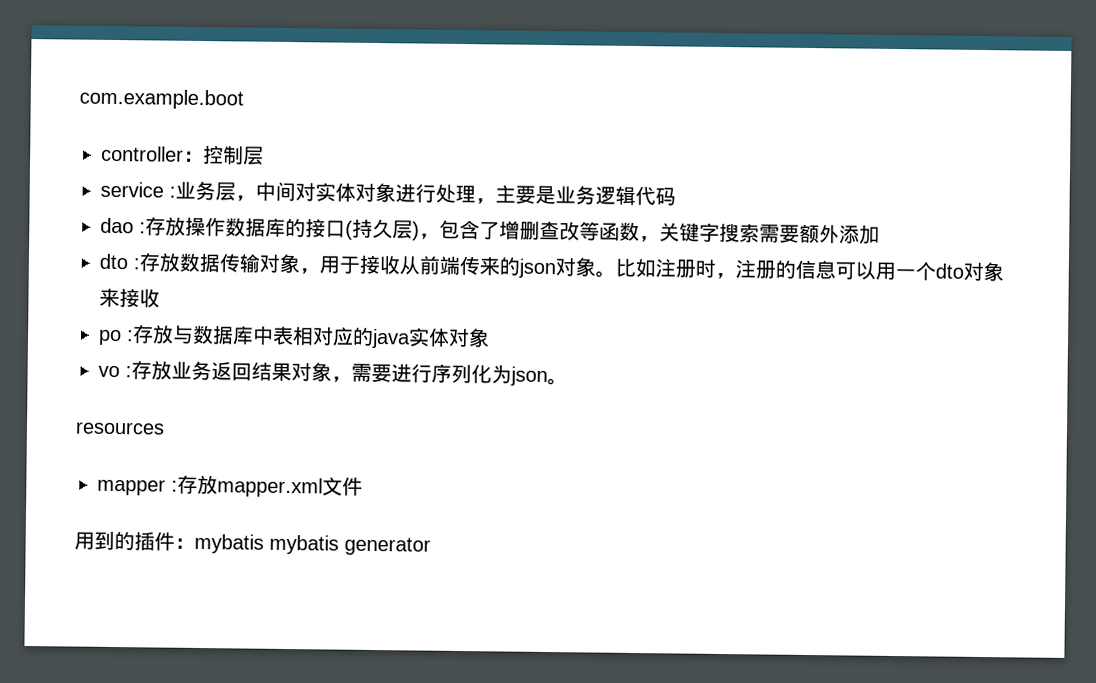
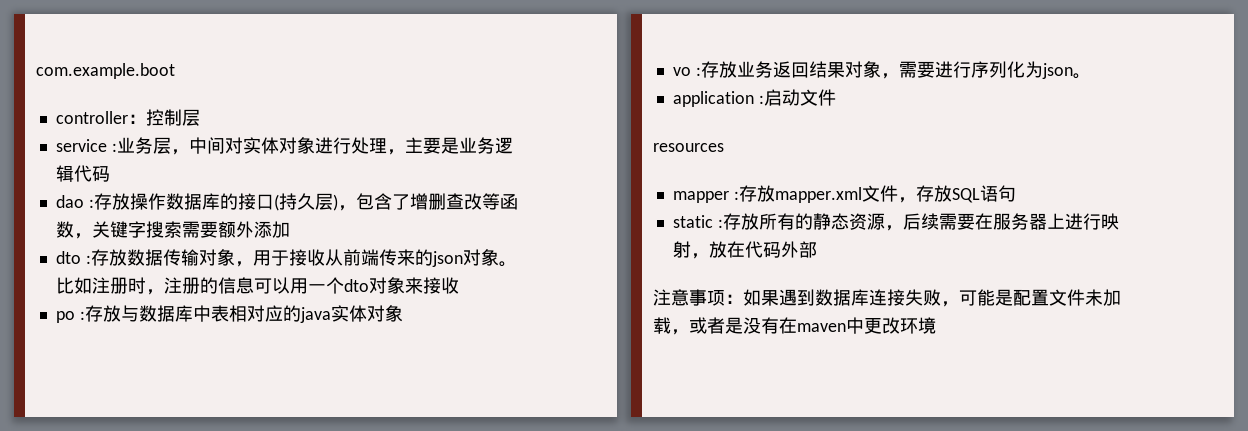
+ application :启动文件
- mapper :存放mapper.xml文件
- 用到的插件：mybatis mybatis generator
+ mapper :存放mapper.xml文件，存放SQL语句
+ static :存放所有的静态资源，后续需要在服务器上进行映射，放在代码外部
+ 注意事项：如果遇到数据库连接失败，可能是配置文件未加载，或者是没有在maven中更改环境

